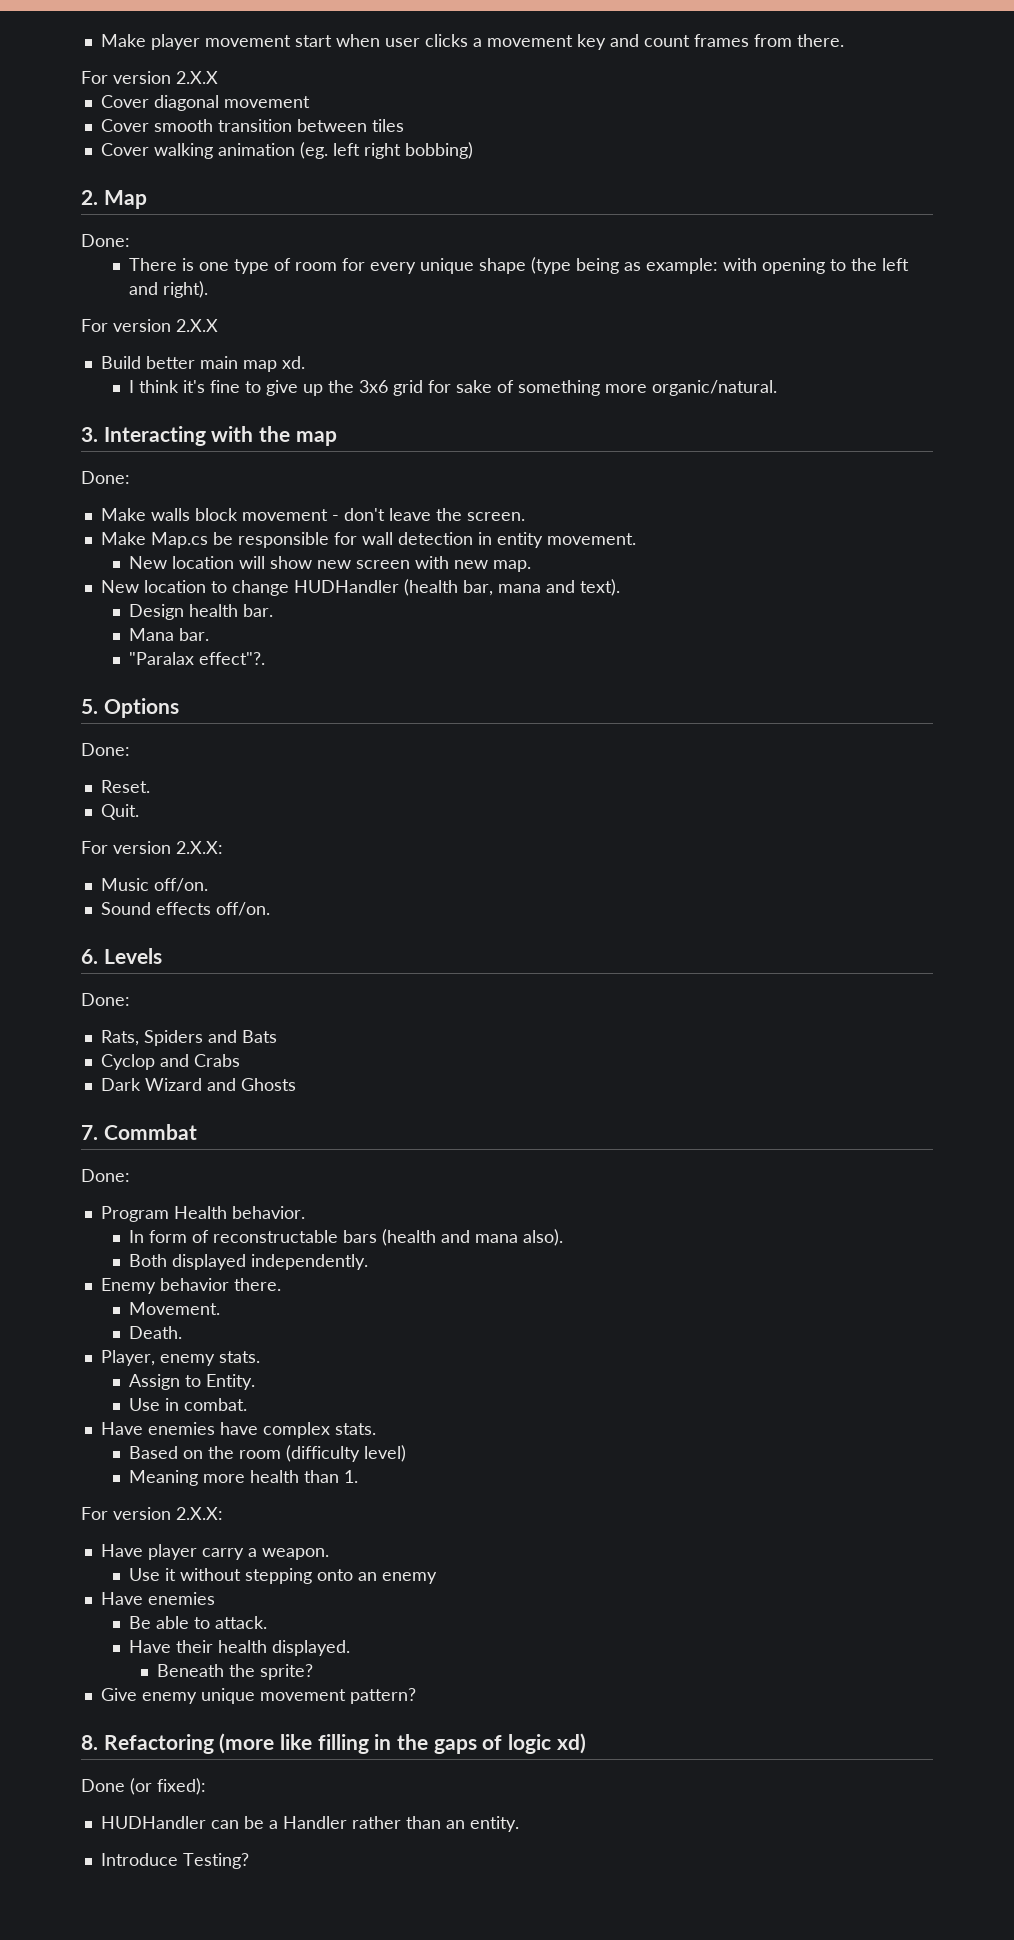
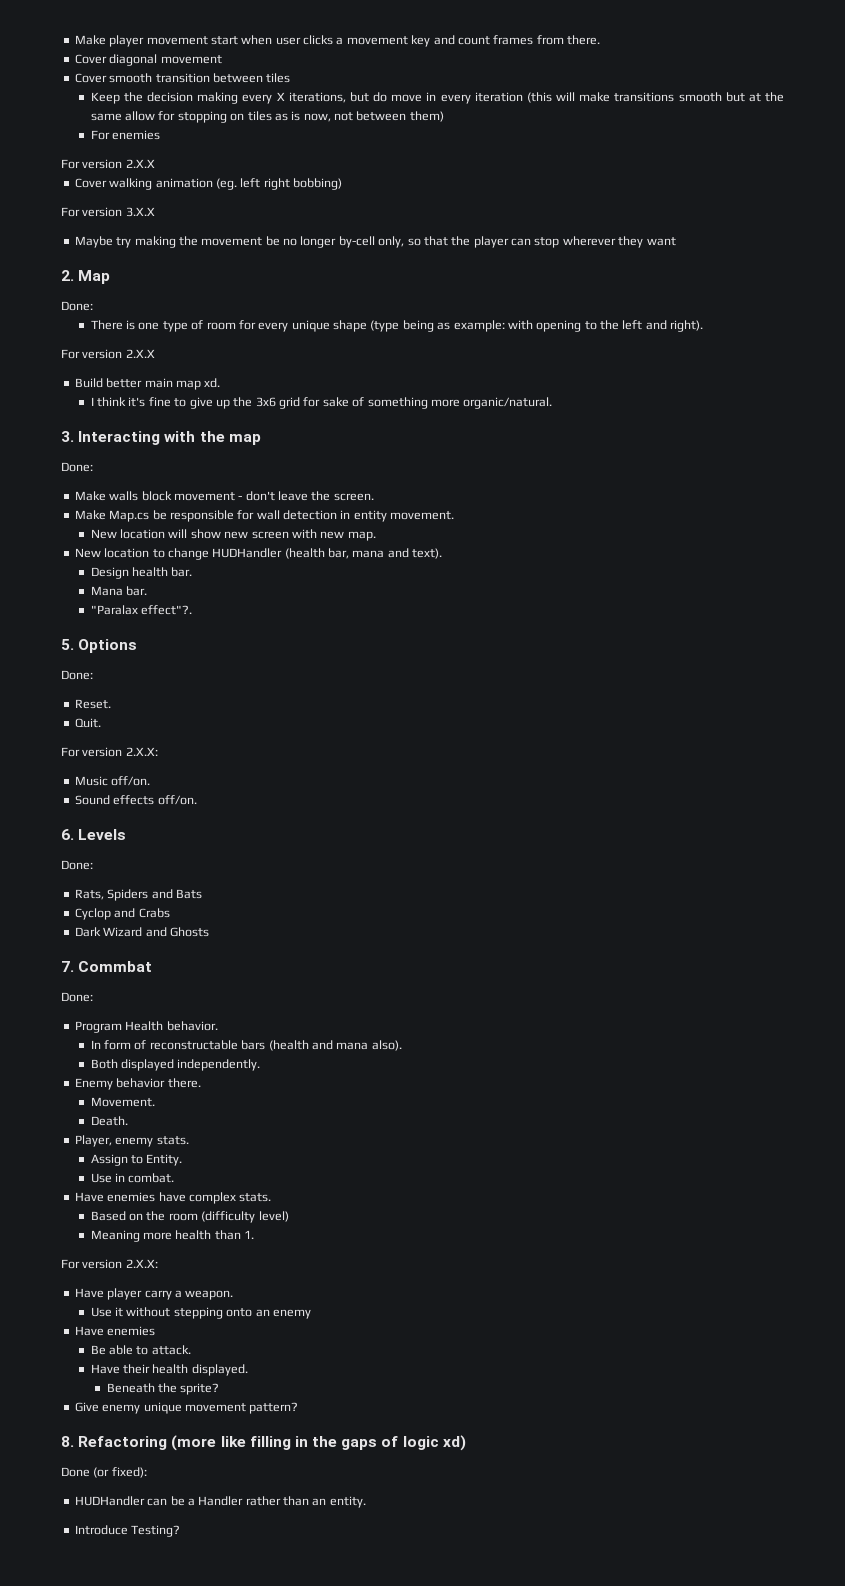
  Make player movement start when user clicks a movement key and count frames from there.
- For version 2.X.X
+ Keep the decision making every X iterations, but do move in every iteration (this will make transitions smooth but at the same allow for stopping on tiles as is now, not between them)
+ For enemies
+ For version 2.X.X
+ For version 3.X.X
+ Maybe try making the movement be no longer by-cell only, so that the player can stop wherever they want

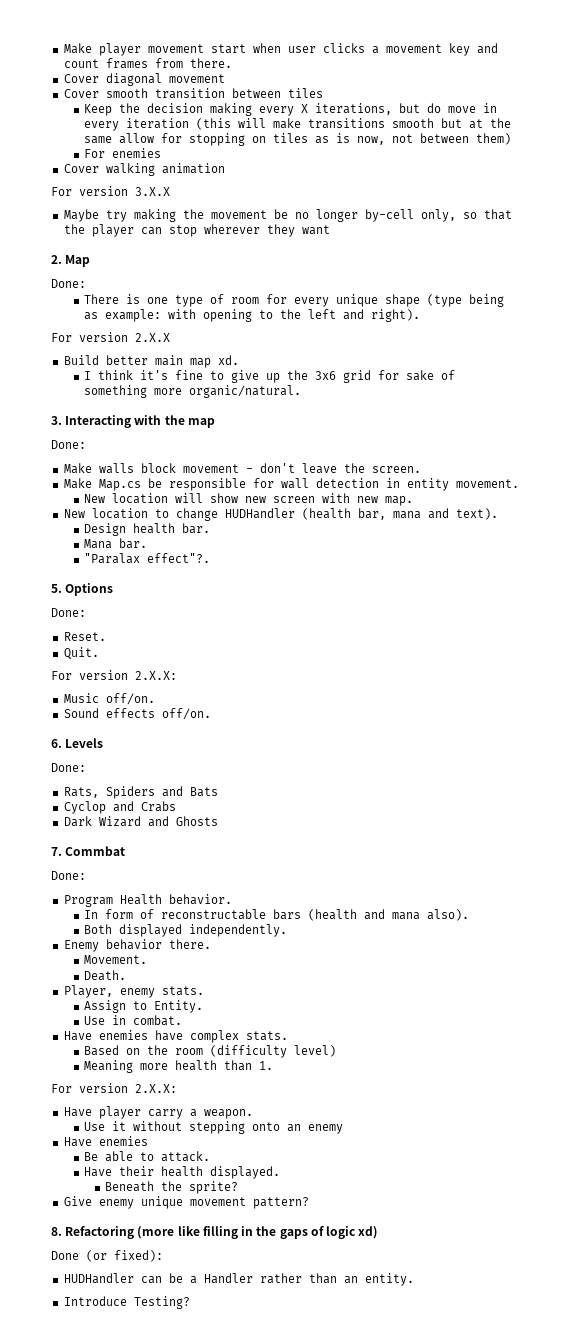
  For enemies
- For version 2.X.X
- Cover walking animation (eg. left right bobbing)
+ Cover walking animation

